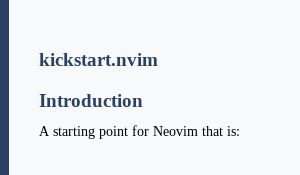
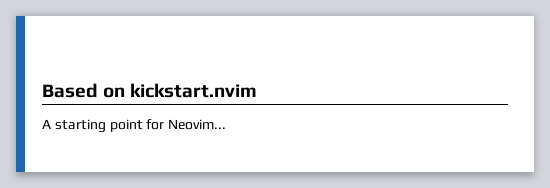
- kickstart.nvim
+ Based on kickstart.nvim
- Introduction
- A starting point for Neovim that is:
+ A starting point for Neovim...

